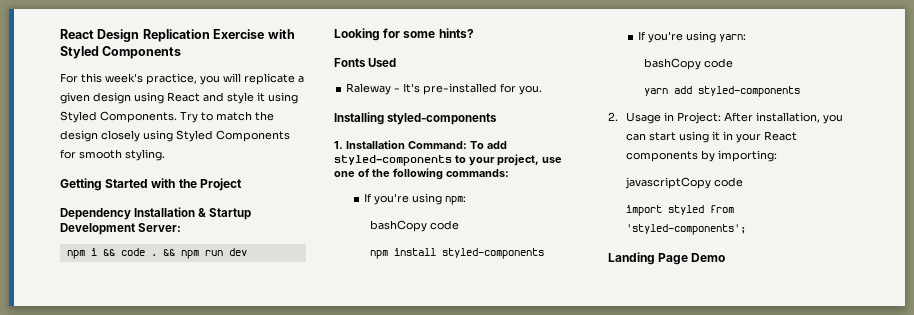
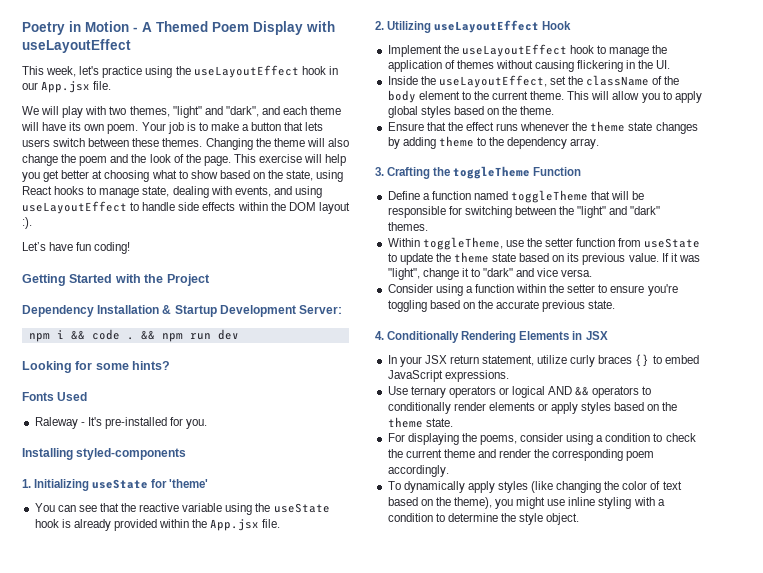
- React Design Replication Exercise with Styled Components
- For this week's practice, you will replicate a given design using React and style it using Styled Components. Try to match the design closely using Styled Components for smooth styling.
+ Poetry in Motion - A Themed Poem Display with useLayoutEffect
+ This week, let's practice using the useLayoutEffect hook in our App.jsx file.
+ We will play with two themes, "light" and "dark", and each theme will have its own poem. Your job is to make a button that lets users switch between these themes. Changing the theme will also change the poem and the look of the page. This exercise will help you get better at choosing what to show based on the state, using React hooks to manage state, dealing with events, and using useLayoutEffect to handle side effects within the DOM layout :).
+ Let’s have fun coding!
- 1. Installation Command: To add styled-components to your project, use one of the following commands:
- If you're using npm:
- bashCopy code
- npm install styled-components
- If you're using yarn:
- bashCopy code
- yarn add styled-components
- 2. Usage in Project: After installation, you can start using it in your React components by importing:
- javascriptCopy code
- import styled from 'styled-components';
- Landing Page Demo
+ 1. Initializing useState for 'theme'
+ You can see that the reactive variable using the useState hook is already provided within the App.jsx file.
+ 2. Utilizing useLayoutEffect Hook
+ Implement the useLayoutEffect hook to manage the application of themes without causing flickering in the UI.
+ Inside the useLayoutEffect, set the className of the body element to the current theme. This will allow you to apply global styles based on the theme.
+ Ensure that the effect runs whenever the theme state changes by adding theme to the dependency array.
+ 3. Crafting the toggleTheme Function
+ Define a function named toggleTheme that will be responsible for switching between the "light" and "dark" themes.
+ Within toggleTheme, use the setter function from useState to update the theme state based on its previous value. If it was "light", change it to "dark" and vice versa.
+ Consider using a function within the setter to ensure you're toggling based on the accurate previous state.
+ 4. Conditionally Rendering Elements in JSX
+ In your JSX return statement, utilize curly braces {} to embed JavaScript expressions.
+ Use ternary operators or logical AND && operators to conditionally render elements or apply styles based on the theme state.
+ For displaying the poems, consider using a condition to check the current theme and render the corresponding poem accordingly.
+ To dynamically apply styles (like changing the color of text based on the theme), you might use inline styling with a condition to determine the style object.

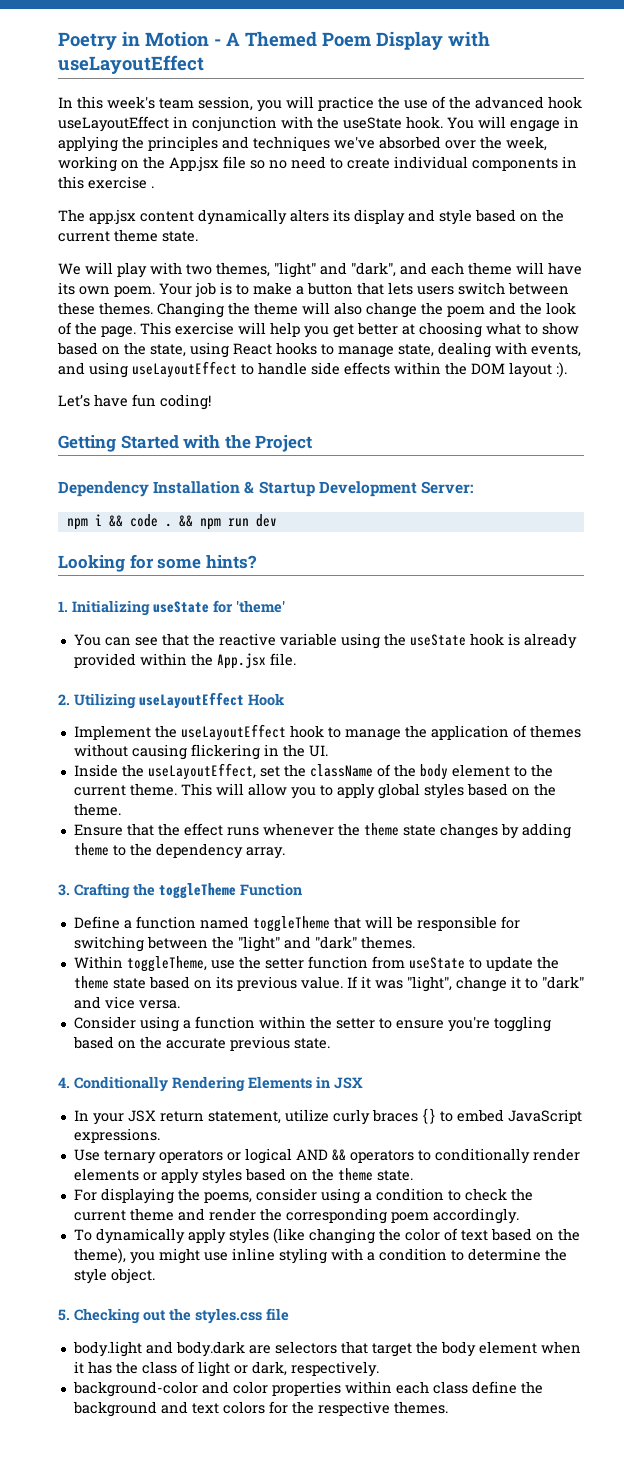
- This week, let's practice using the useLayoutEffect hook in our App.jsx file.
+ In this week's team session, you will practice the use of the advanced hook useLayoutEffect in conjunction with the useState hook. You will engage in applying the principles and techniques we've absorbed over the week, working on the App.jsx file so no need to create individual components in this exercise .
+ The app.jsx content dynamically alters its display and style based on the current theme state.
- Fonts Used
- Raleway - It's pre-installed for you.
- Installing styled-components
+ 5. Checking out the styles.css file
+ body.light and body.dark are selectors that target the body element when it has the class of light or dark, respectively.
+ background-color and color properties within each class define the background and text colors for the respective themes.

